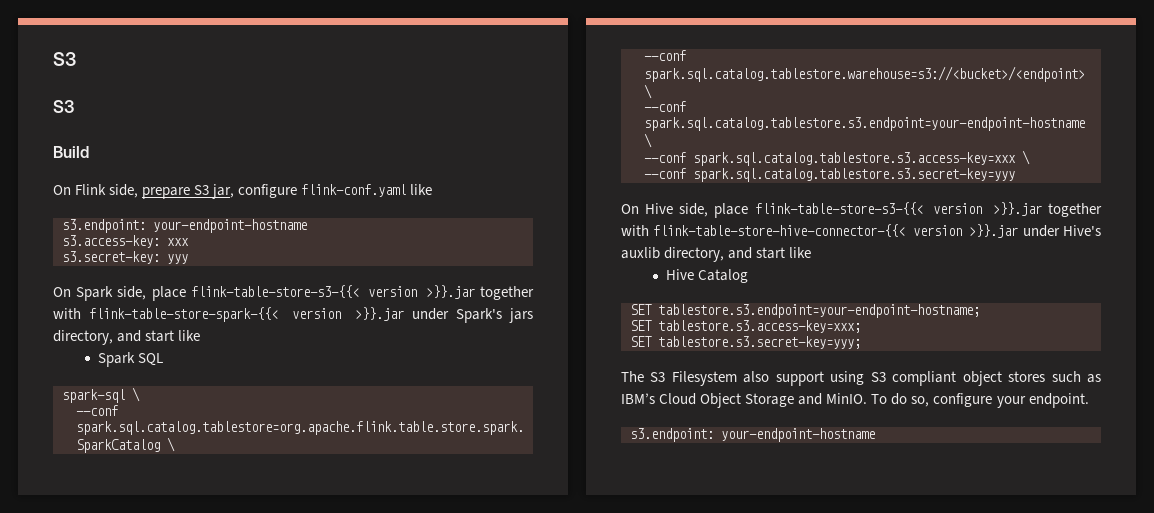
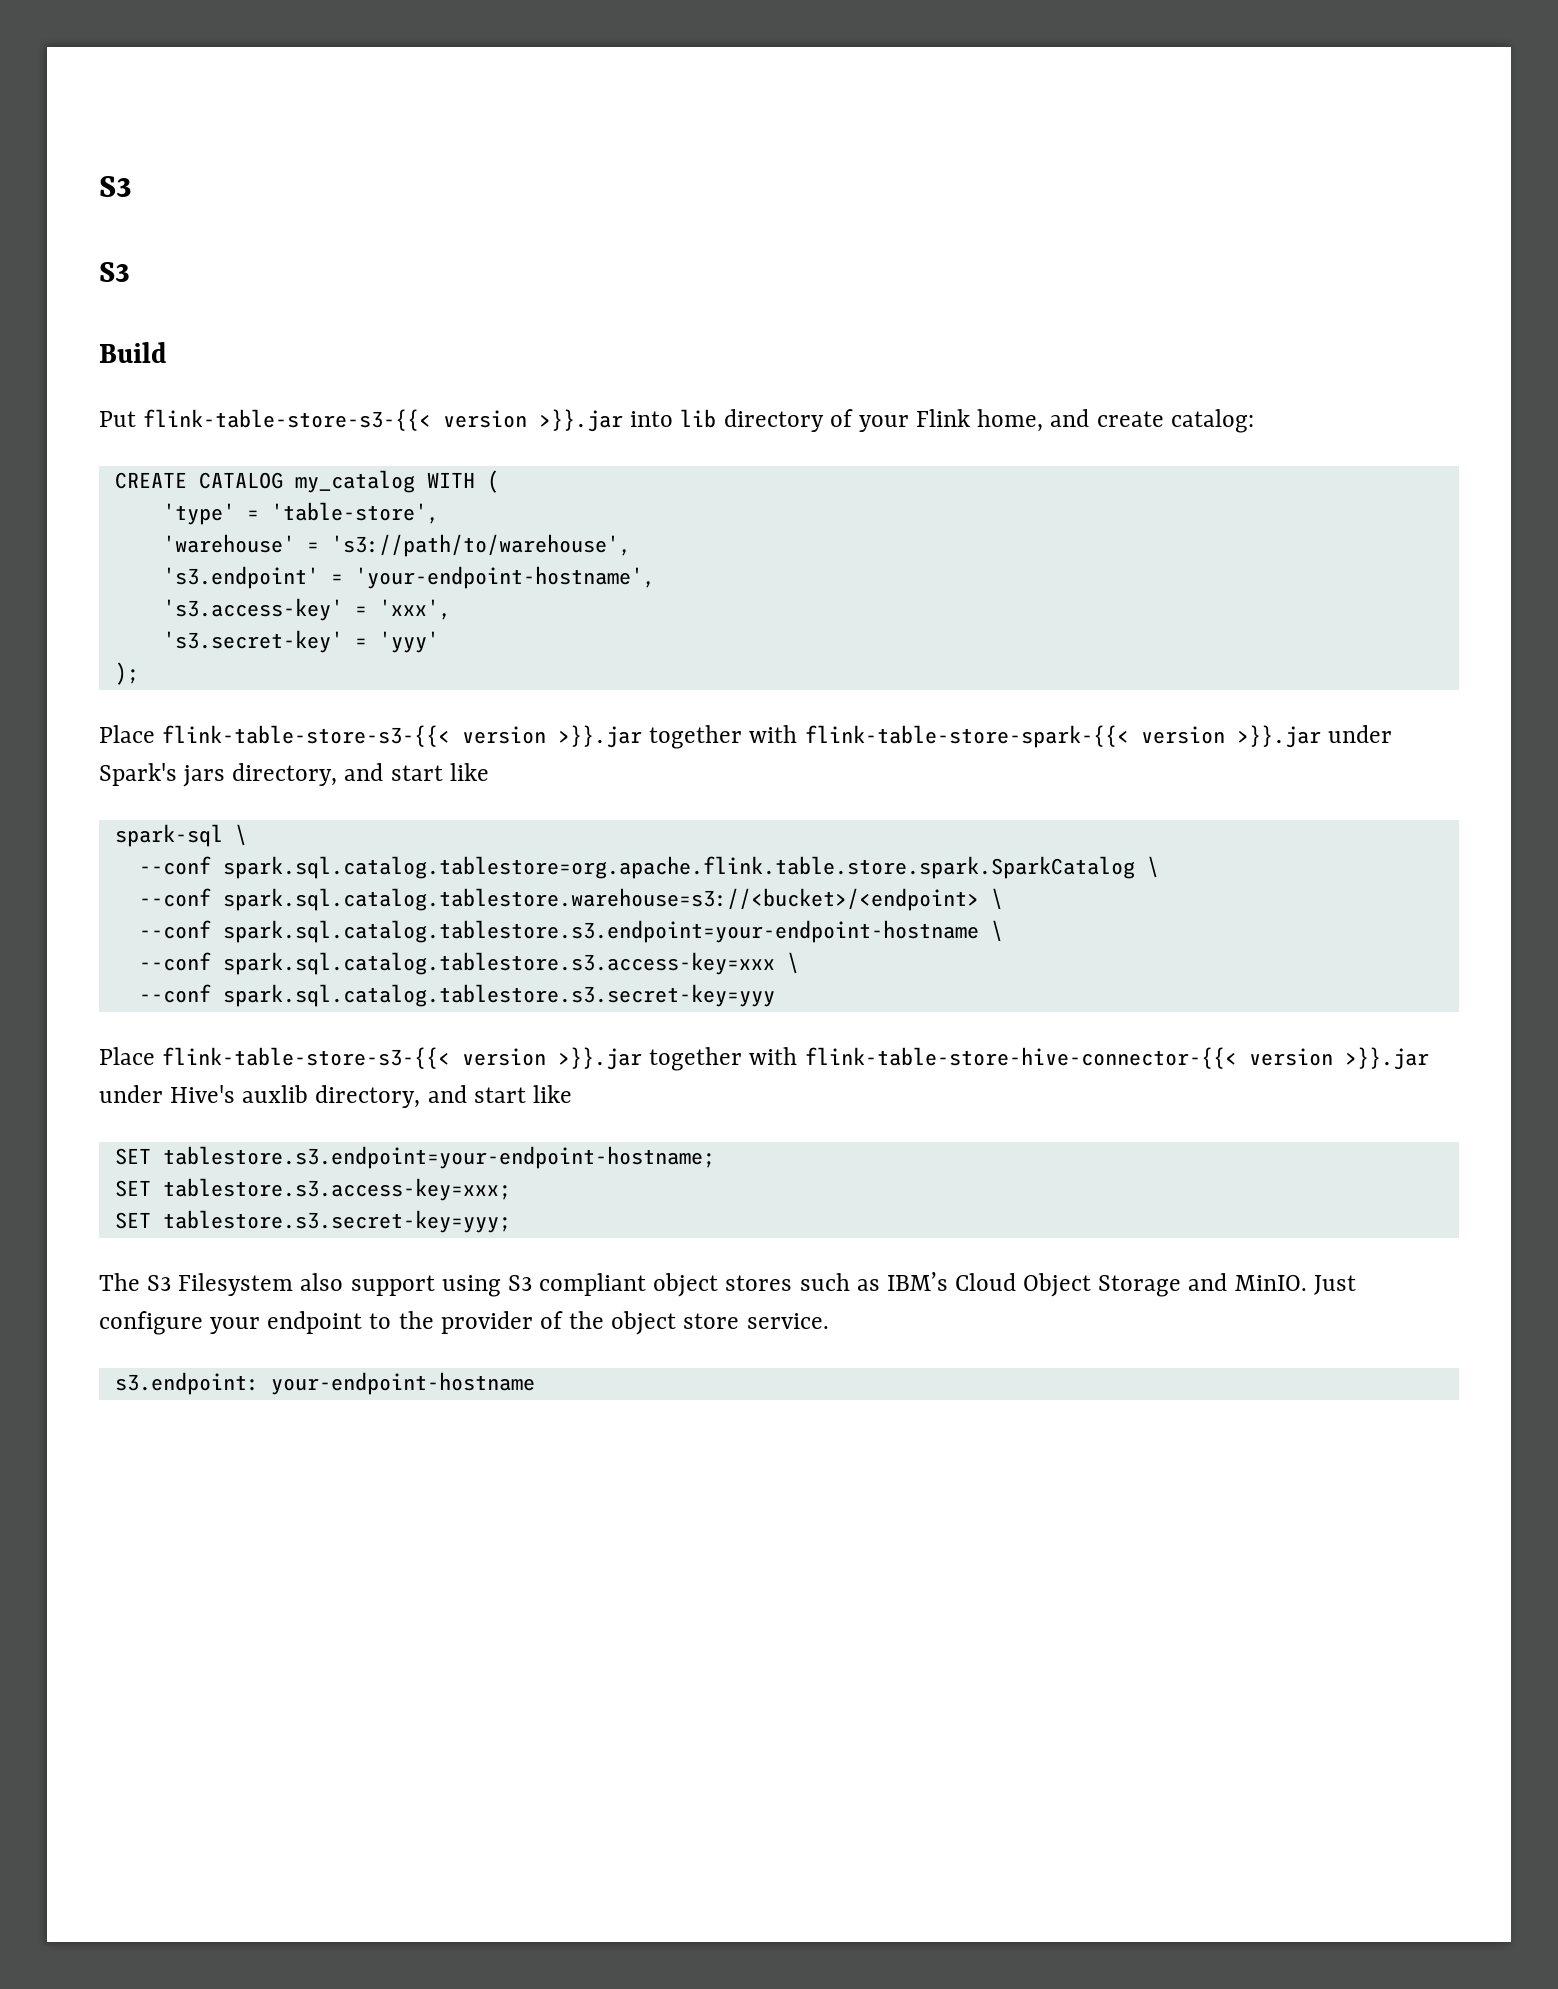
- On Flink side, prepare S3 jar, configure flink-conf.yaml like
- s3.endpoint: your-endpoint-hostname
- s3.access-key: xxx
- s3.secret-key: yyy
- On Spark side, place flink-table-store-s3-{{< version >}}.jar together with flink-table-store-spark-{{< version >}}.jar under Spark's jars directory, and start like
+ Put flink-table-store-s3-{{< version >}}.jar into lib directory of your Flink home, and create catalog:
+ CREATE CATALOG my_catalog WITH (
+ 'type' = 'table-store',
+ 'warehouse' = 's3://path/to/warehouse',
+ 's3.endpoint' = 'your-endpoint-hostname',
+ 's3.access-key' = 'xxx',
+ 's3.secret-key' = 'yyy'
+ );
+ Place flink-table-store-s3-{{< version >}}.jar together with flink-table-store-spark-{{< version >}}.jar under Spark's jars directory, and start like
- Spark SQL
- On Hive side, place flink-table-store-s3-{{< version >}}.jar together with flink-table-store-hive-connector-{{< version >}}.jar under Hive's auxlib directory, and start like
+ Place flink-table-store-s3-{{< version >}}.jar together with flink-table-store-hive-connector-{{< version >}}.jar under Hive's auxlib directory, and start like
- Hive Catalog
- To do so, configure your endpoint.
+ Just configure your endpoint to the provider of the object store service.

